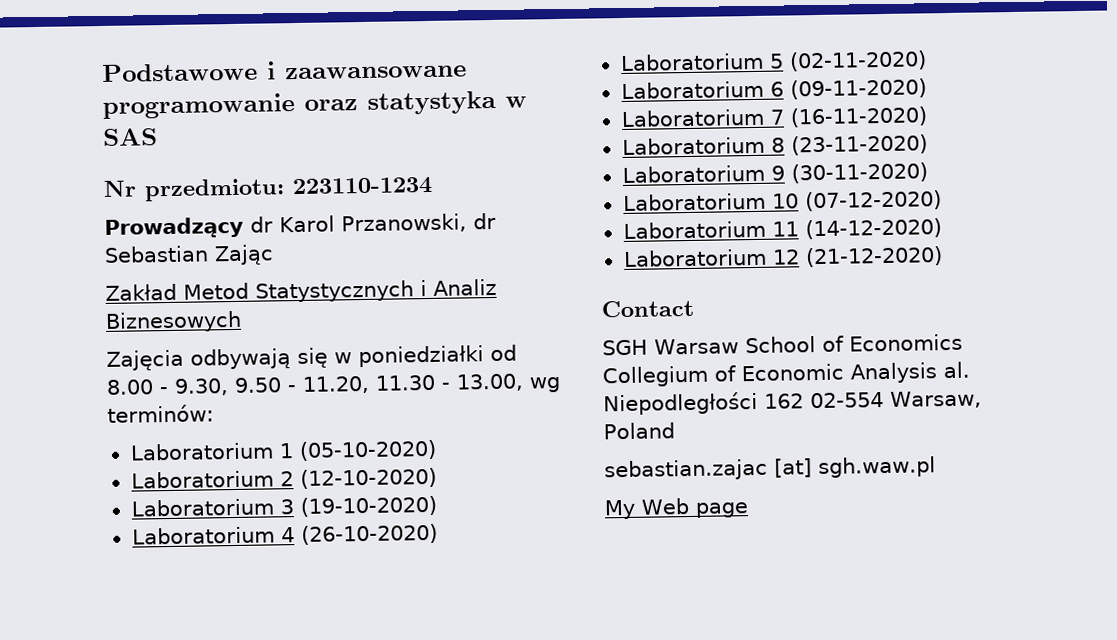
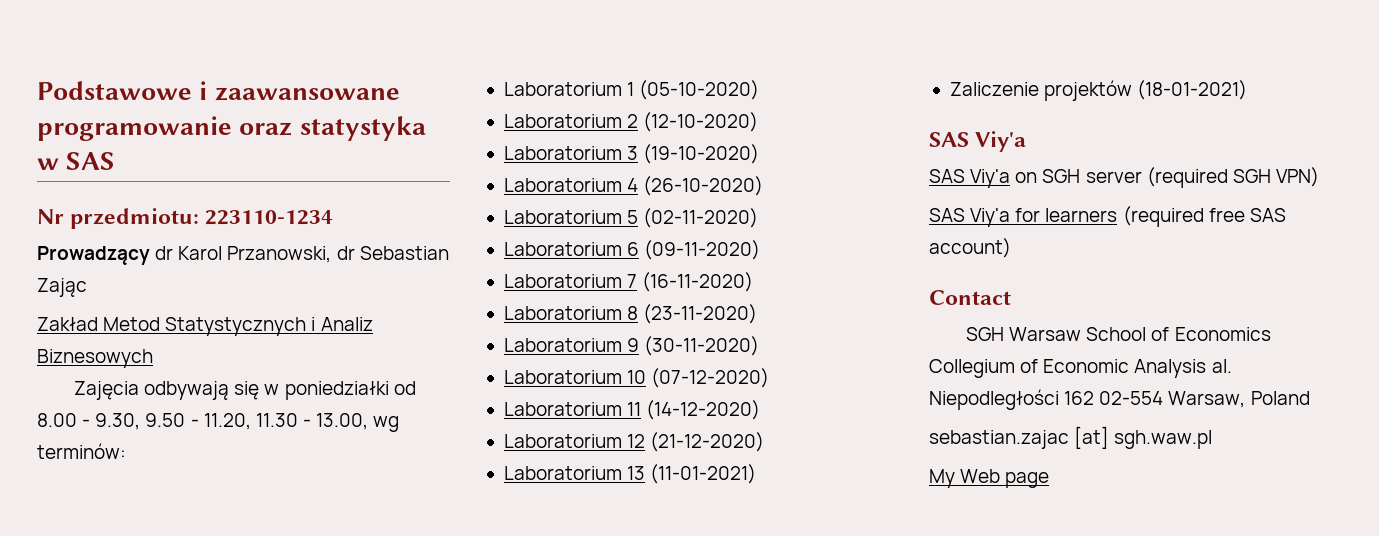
+ Laboratorium 13 (11-01-2021)
+ Zaliczenie projektów (18-01-2021)
+ SAS Viy'a
+ SAS Viy'a on SGH server (required SGH VPN)
+ SAS Viy'a for learners (required free SAS account)

